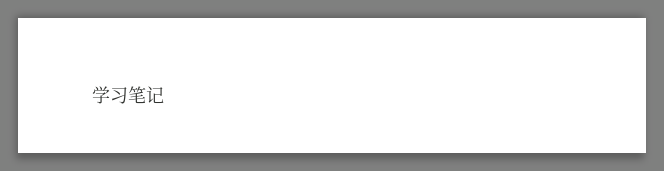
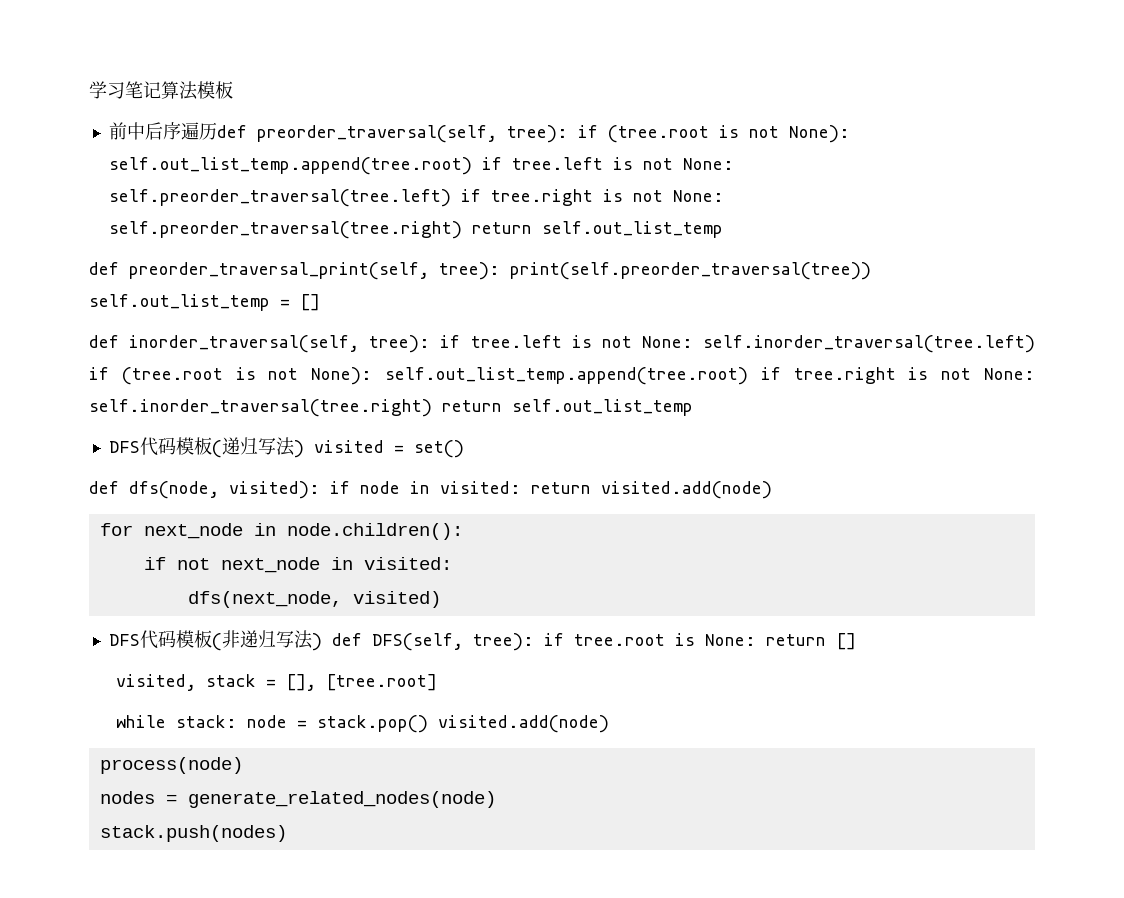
- 学习笔记
+ 学习笔记算法模板
+ 前中后序遍历def preorder_traversal(self, tree): if (tree.root is not None): self.out_list_temp.append(tree.root) if tree.left is not None: self.preorder_traversal(tree.left) if tree.right is not None: self.preorder_traversal(tree.right) return self.out_list_temp
+ def preorder_traversal_print(self, tree): print(self.preorder_traversal(tree)) self.out_list_temp = []
+ def inorder_traversal(self, tree): if tree.left is not None: self.inorder_traversal(tree.left) if (tree.root is not None): self.out_list_temp.append(tree.root) if tree.right is not None: self.inorder_traversal(tree.right) return self.out_list_temp
+ DFS代码模板(递归写法) visited = set()
+ def dfs(node, visited): if node in visited: return visited.add(node)
+ for next_node in node.children():
+ if not next_node in visited:
+ dfs(next_node, visited)
+ DFS代码模板(非递归写法) def DFS(self, tree): if tree.root is None: return []
+ visited, stack = [], [tree.root]
+ while stack: node = stack.pop() visited.add(node)
+ process(node)
+ nodes = generate_related_nodes(node)
+ stack.push(nodes)

